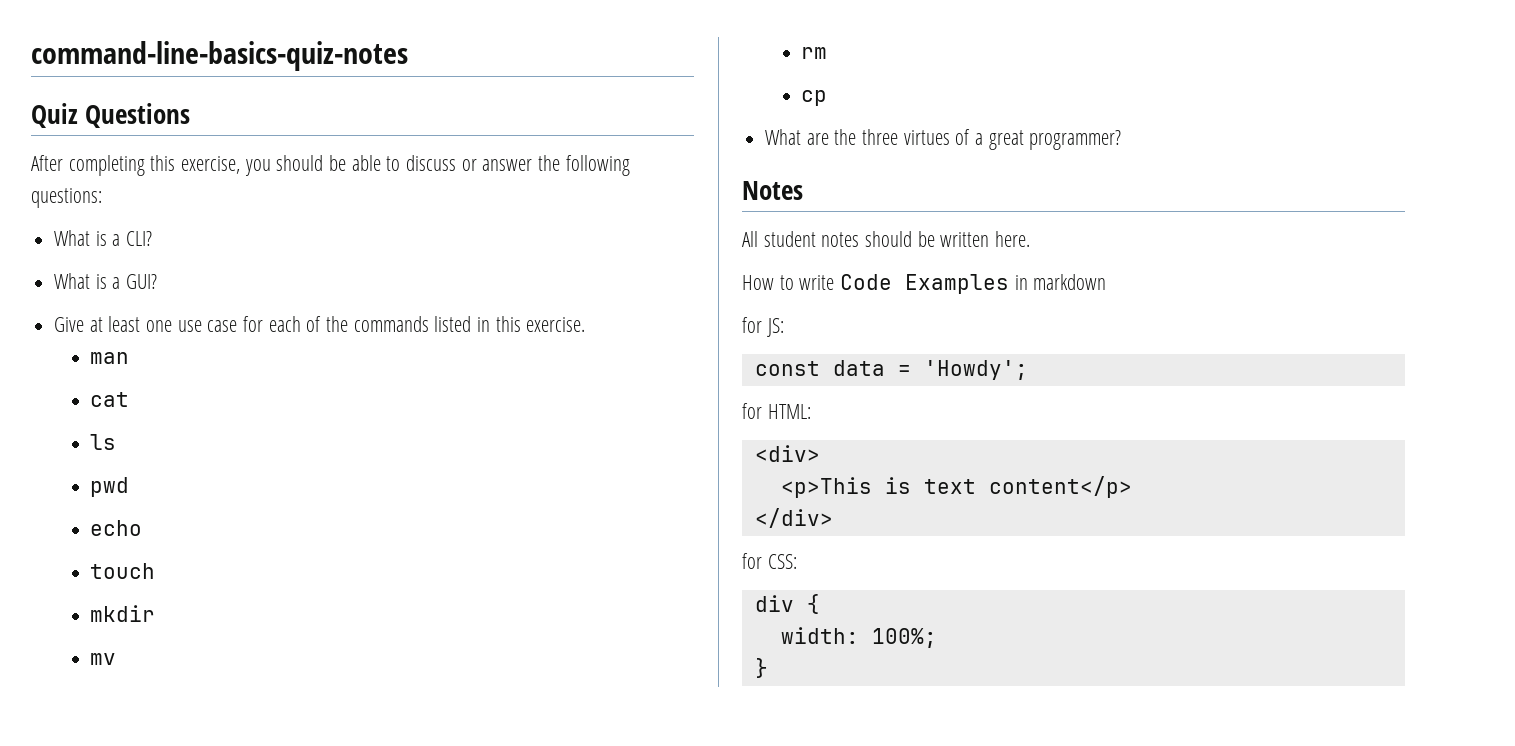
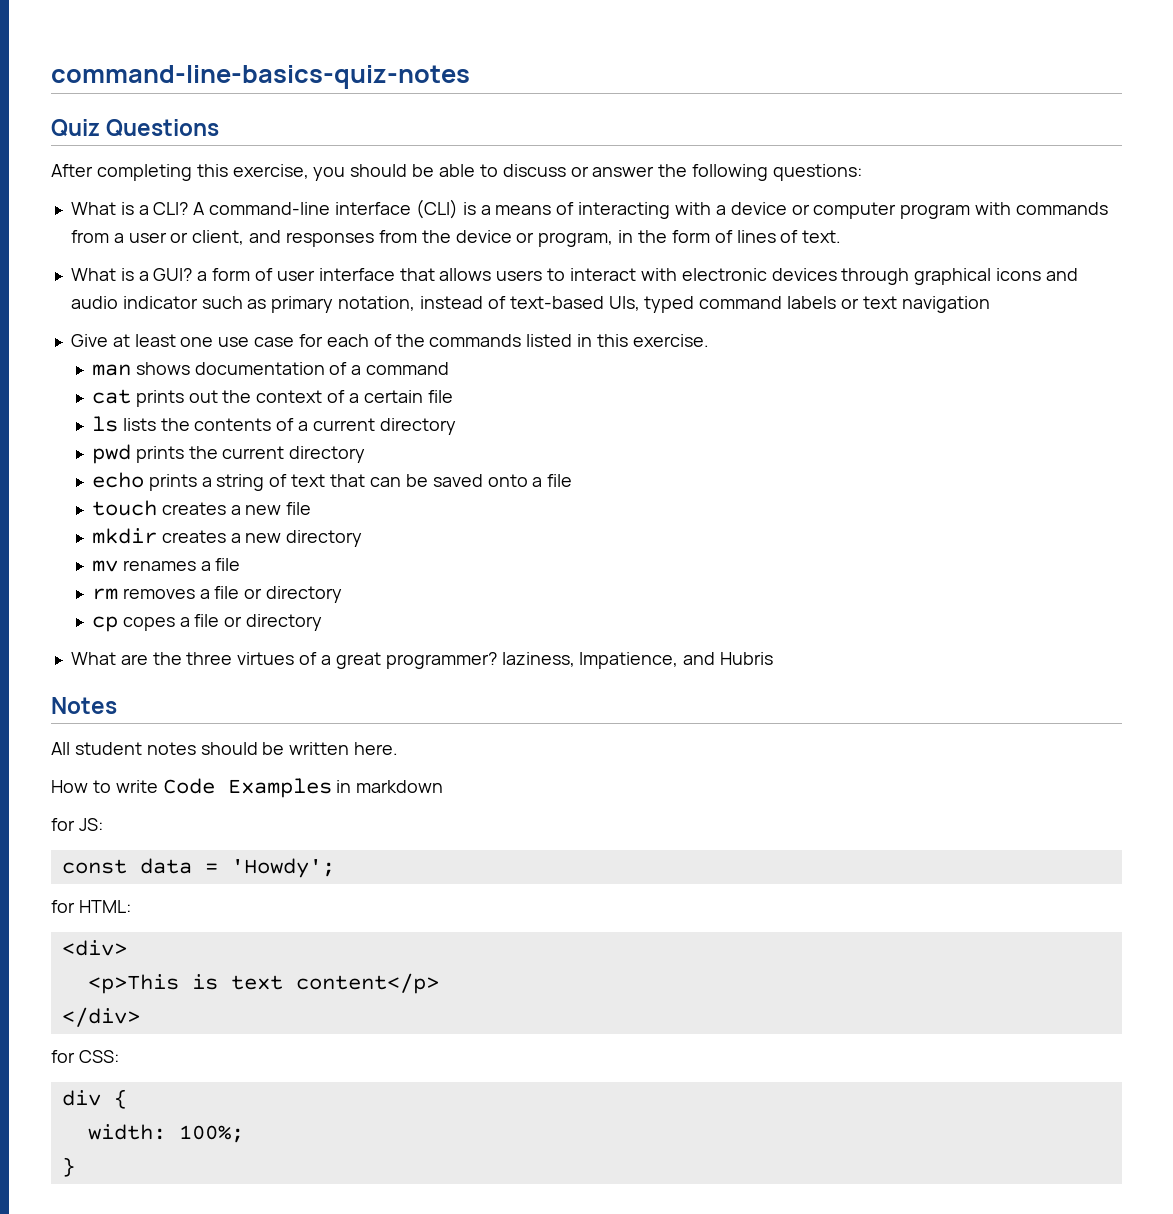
- What is a CLI?
- What is a GUI?
+ What is a CLI? A command-line interface (CLI) is a means of interacting with a device or computer program with commands from a user or client, and responses from the device or program, in the form of lines of text.
+ What is a GUI? a form of user interface that allows users to interact with electronic devices through graphical icons and audio indicator such as primary notation, instead of text-based UIs, typed command labels or text navigation
- man
- cat
- ls
- pwd
- echo
- touch
- mkdir
- mv
- rm
- cp
+ man shows documentation of a command
+ cat prints out the context of a certain file
+ ls lists the contents of a current directory
+ pwd prints the current directory
+ echo prints a string of text that can be saved onto a file
+ touch creates a new file
+ mkdir creates a new directory
+ mv renames a file
+ rm removes a file or directory
+ cp copes a file or directory
- What are the three virtues of a great programmer?
+ What are the three virtues of a great programmer? laziness, Impatience, and Hubris

